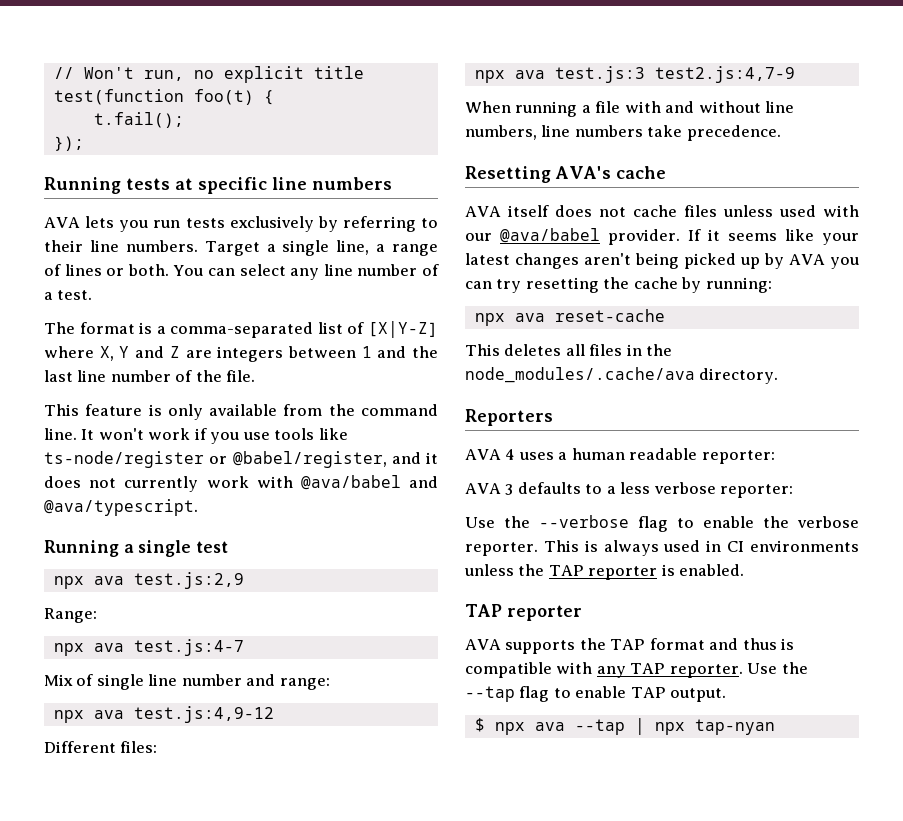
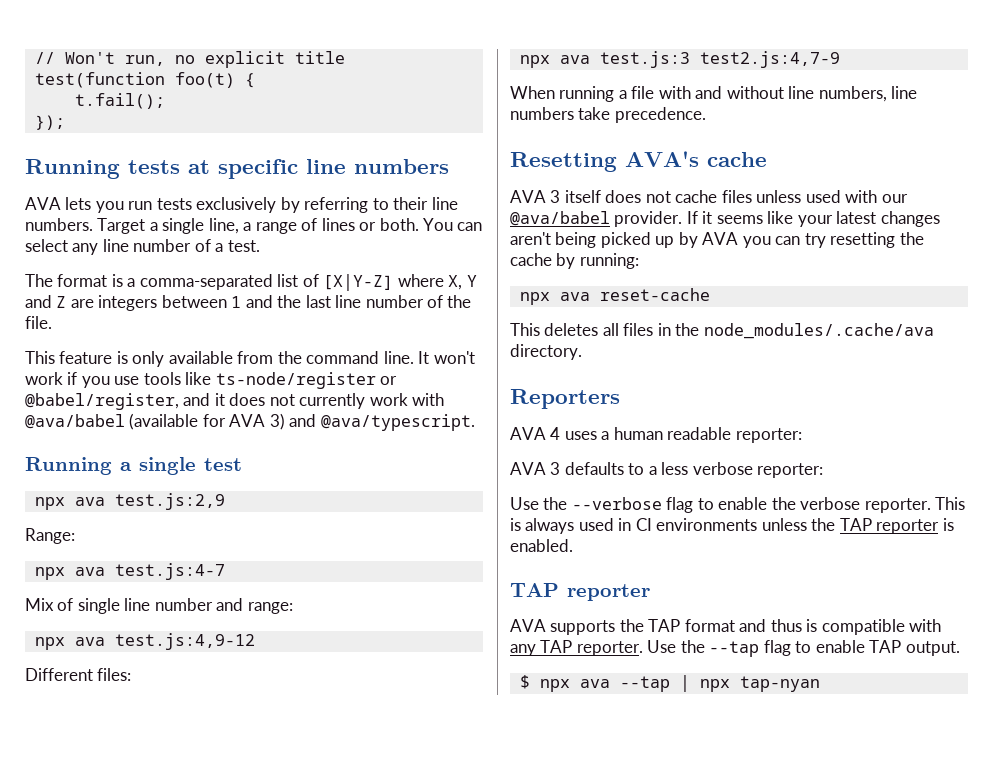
- It won't work if you use tools like ts-node/register or @babel/register, and it does not currently work with @ava/babel and @ava/typescript.
+ It won't work if you use tools like ts-node/register or @babel/register, and it does not currently work with @ava/babel (available for AVA 3) and @ava/typescript.
- AVA itself does not cache files unless used with our @ava/babel provider.
+ AVA 3 itself does not cache files unless used with our @ava/babel provider.

